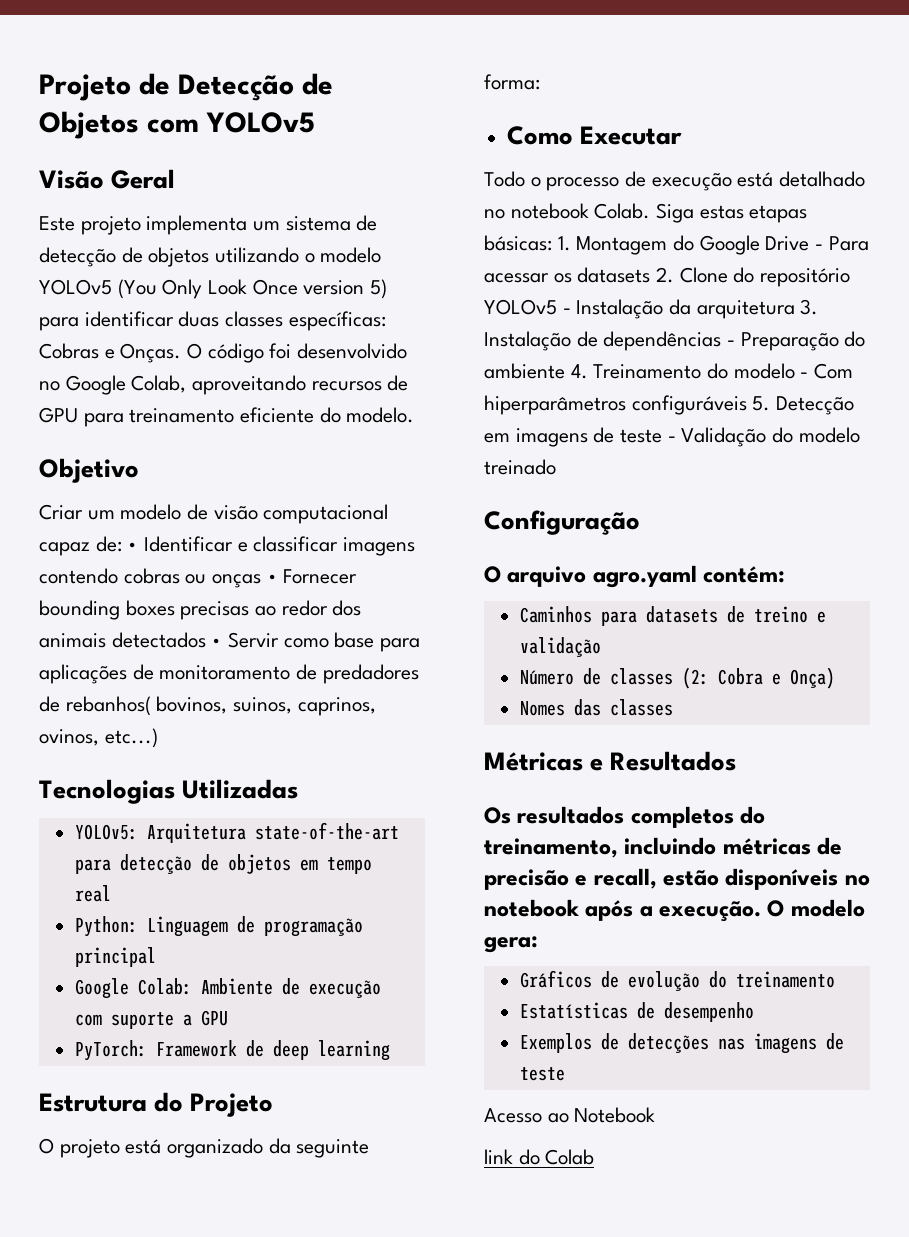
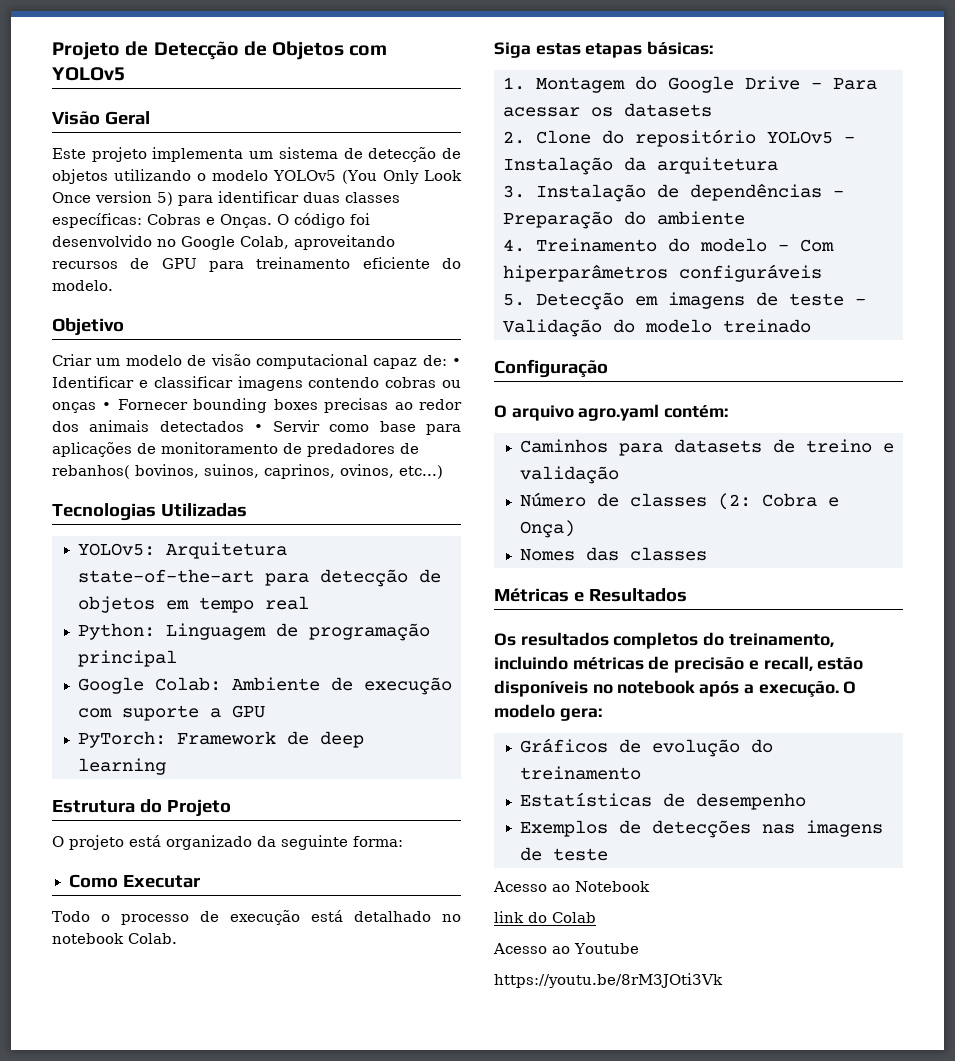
- Todo o processo de execução está detalhado no notebook Colab. Siga estas etapas básicas: 1. Montagem do Google Drive - Para acessar os datasets 2. Clone do repositório YOLOv5 - Instalação da arquitetura 3. Instalação de dependências - Preparação do ambiente 4. Treinamento do modelo - Com hiperparâmetros configuráveis 5. Detecção em imagens de teste - Validação do modelo treinado
+ Todo o processo de execução está detalhado no notebook Colab.
+ Siga estas etapas básicas:
+ 1. Montagem do Google Drive - Para acessar os datasets
+ 2. Clone do repositório YOLOv5 - Instalação da arquitetura
+ 3. Instalação de dependências - Preparação do ambiente
+ 4. Treinamento do modelo - Com hiperparâmetros configuráveis
+ 5. Detecção em imagens de teste - Validação do modelo treinado
+ Acesso ao Youtube
+ https://youtu.be/8rM3JOti3Vk

